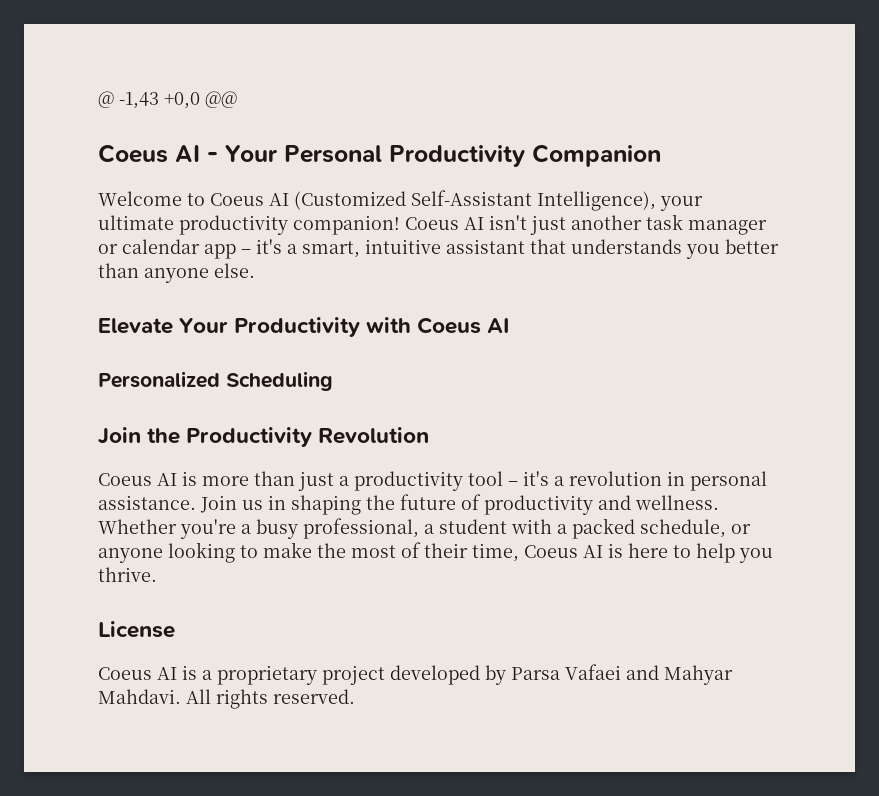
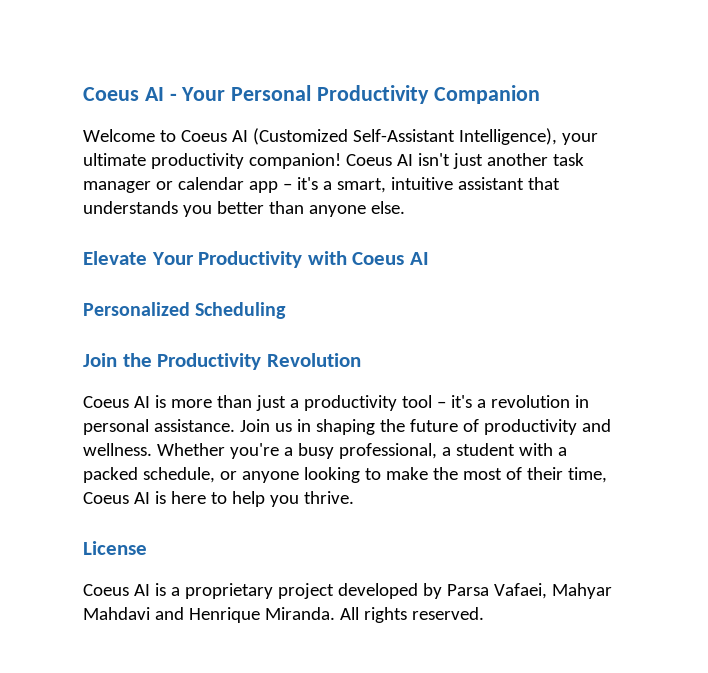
- @ -1,43 +0,0 @@
- Coeus AI is a proprietary project developed by Parsa Vafaei and Mahyar Mahdavi.
+ Coeus AI is a proprietary project developed by Parsa Vafaei, Mahyar Mahdavi and Henrique Miranda.

